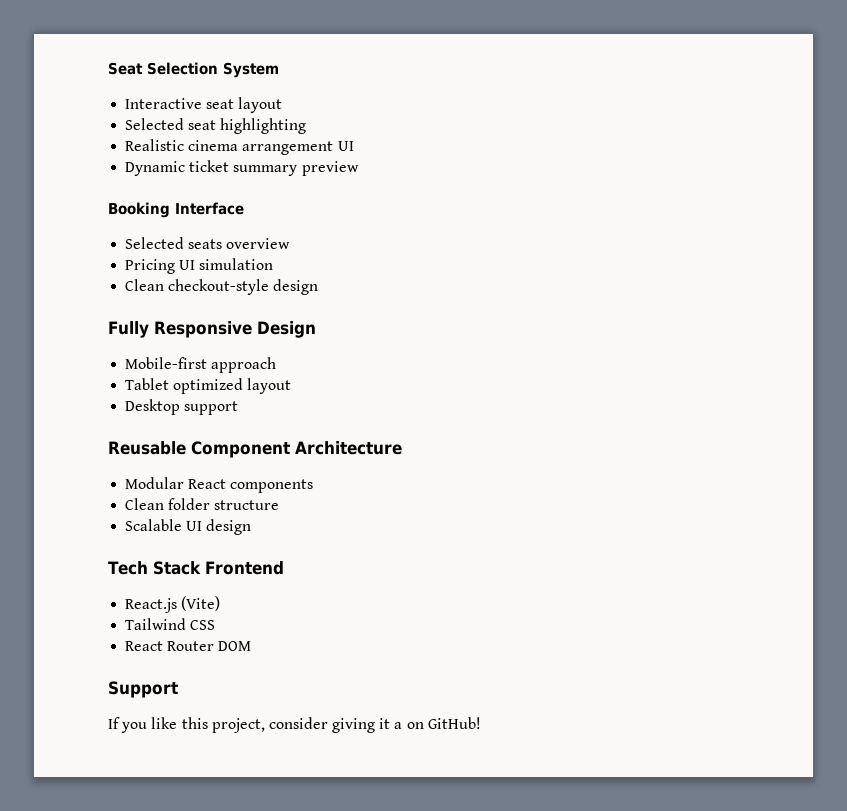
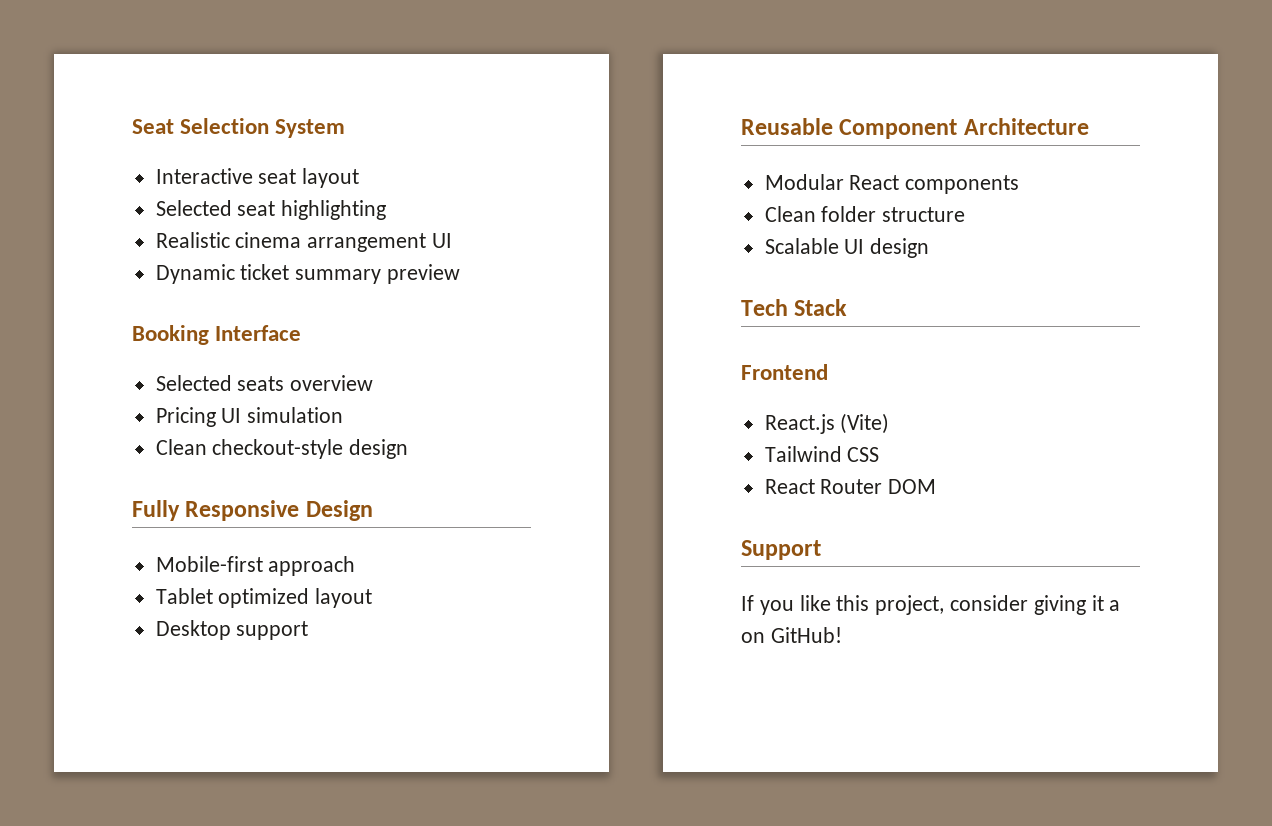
- Tech Stack Frontend
+ Tech Stack
+ Frontend

